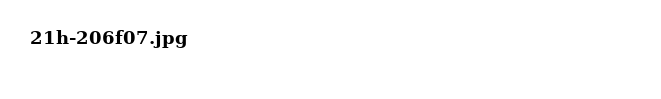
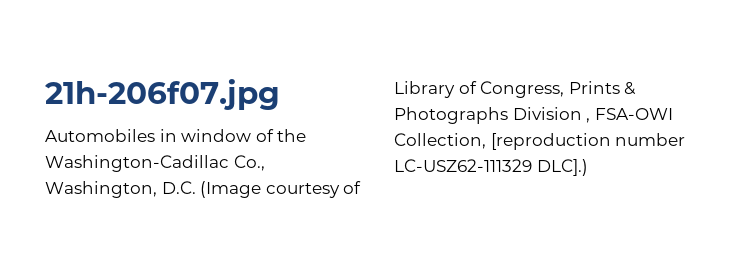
+ Automobiles in window of the Washington-Cadillac Co., Washington, D.C. (Image courtesy of Library of Congress, Prints & Photographs Division , FSA-OWI Collection, [reproduction number LC-USZ62-111329 DLC].)

